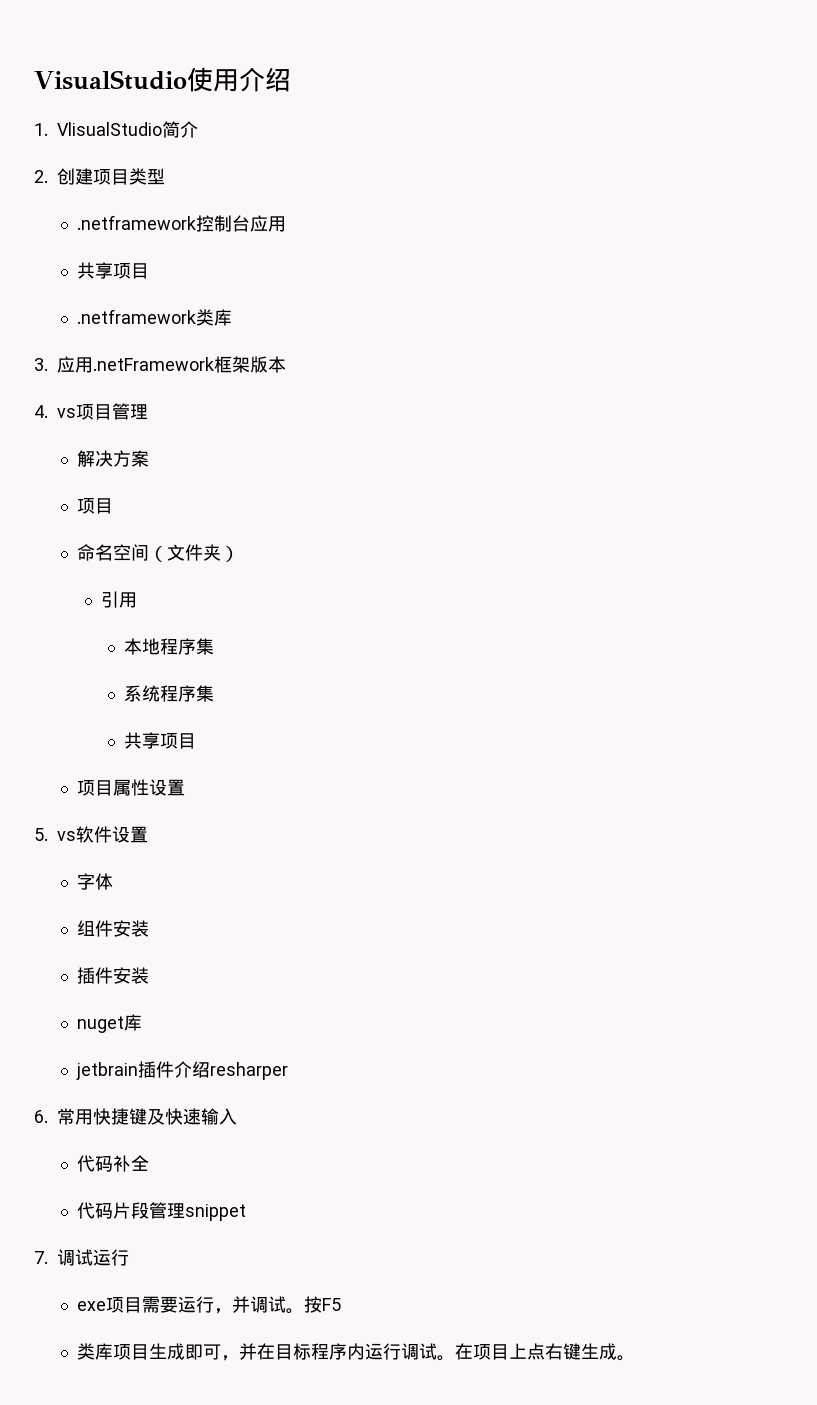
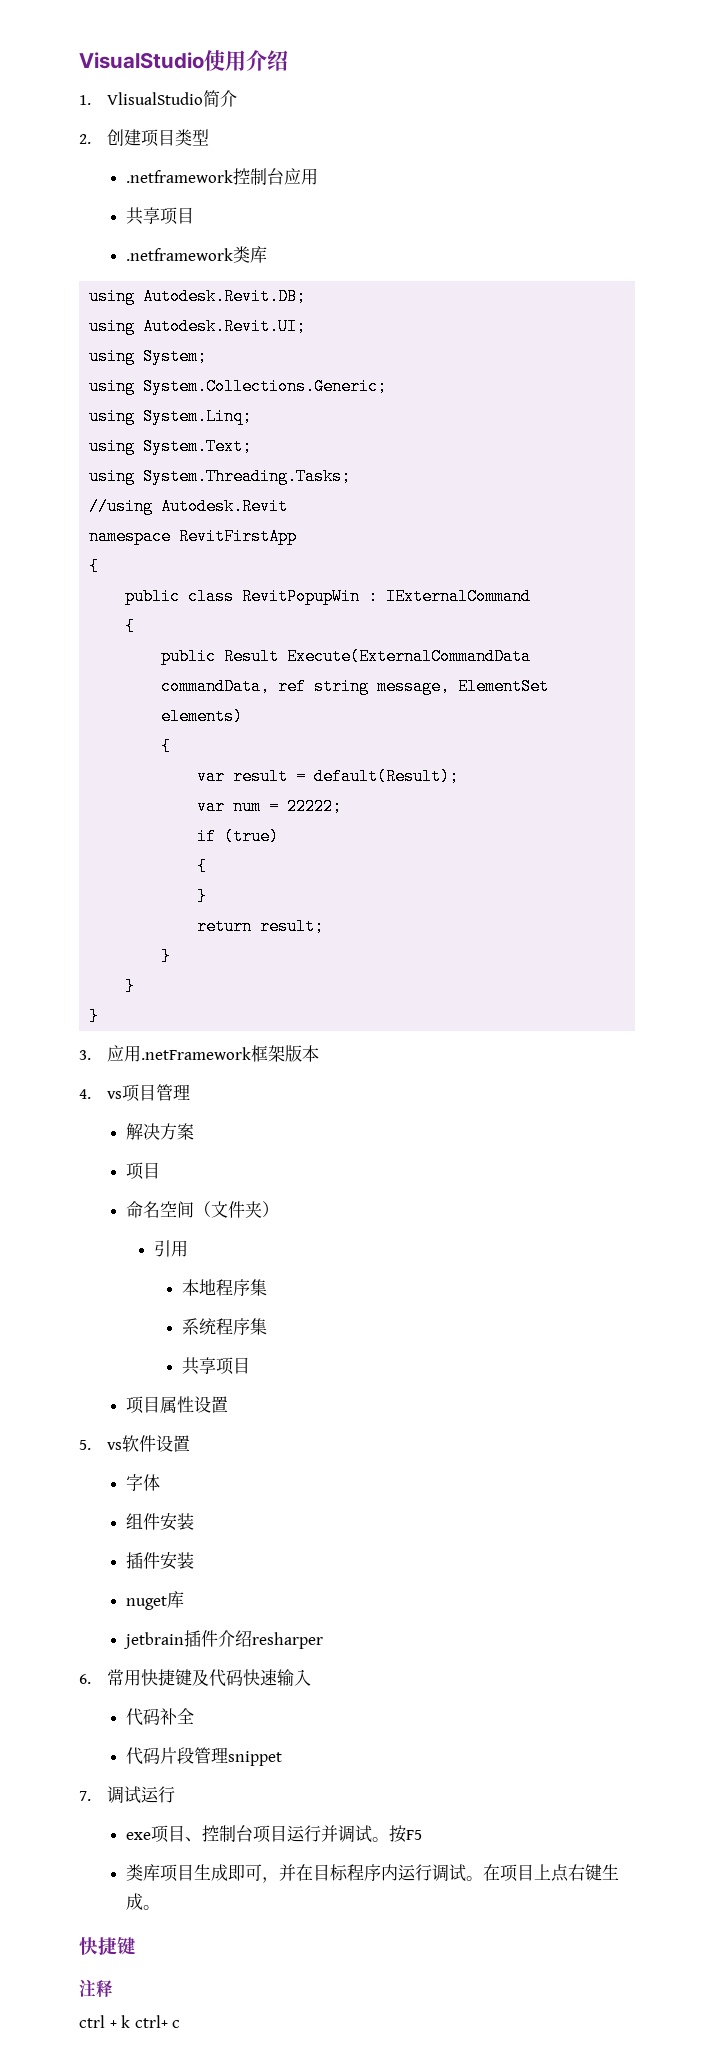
+ using Autodesk.Revit.DB;
+ using Autodesk.Revit.UI;
+ using System;
+ using System.Collections.Generic;
+ using System.Linq;
+ using System.Text;
+ using System.Threading.Tasks;
+ //using Autodesk.Revit
+ namespace RevitFirstApp
+ {
+ public class RevitPopupWin : IExternalCommand
+ {
+ public Result Execute(ExternalCommandData commandData, ref string message, ElementSet elements)
+ {
+ var result = default(Result);
+ var num = 22222;
+ if (true)
+ {
+ }
+ return result;
+ }
+ }
+ }
- 6.常用快捷键及快速输入
+ 6.常用快捷键及代码快速输入
- exe项目需要运行，并调试。
+ exe项目、控制台项目运行并调试。
  在项目上点右键生成。
+ 快捷键
+ 注释
+ ctrl + k ctrl+ c

